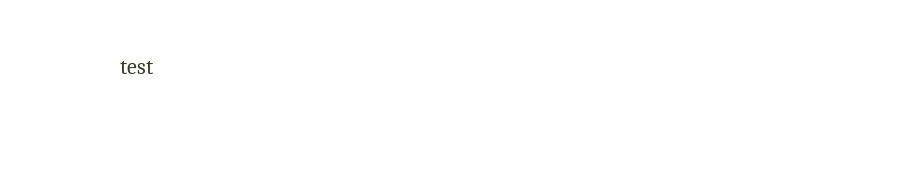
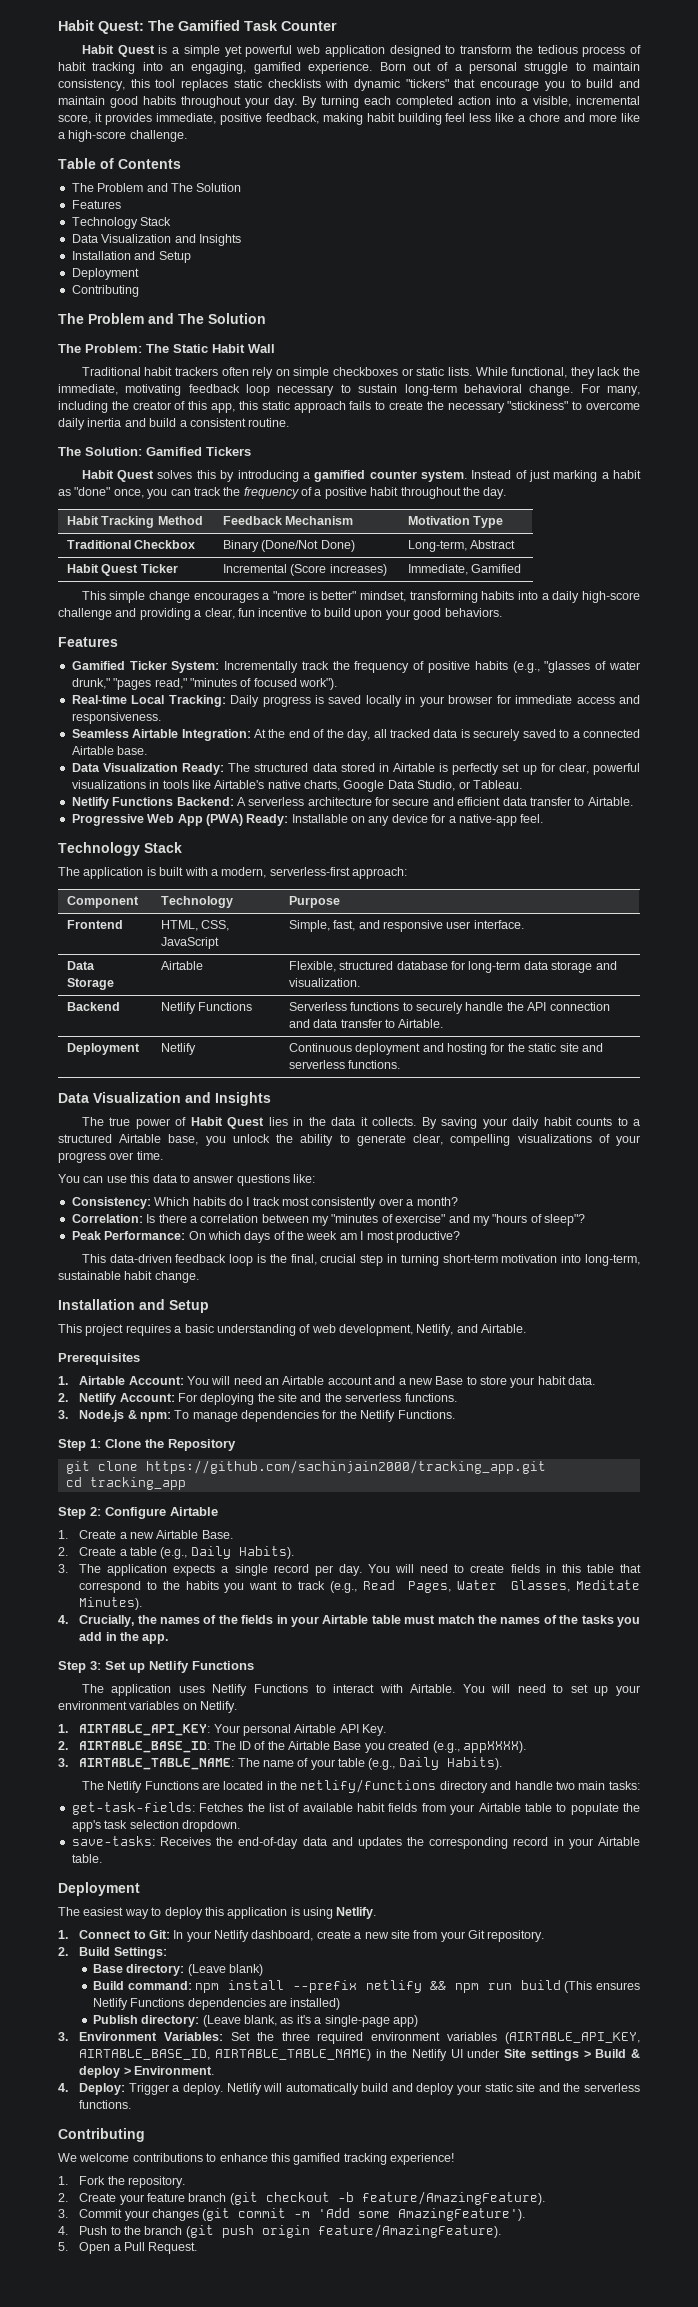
- test
+ Habit Quest: The Gamified Task Counter
+ Habit Quest is a simple yet powerful web application designed to transform the tedious process of habit tracking into an engaging, gamified experience. Born out of a personal struggle to maintain consistency, this tool replaces static checklists with dynamic "tickers" that encourage you to build and maintain good habits throughout your day. By turning each completed action into a visible, incremental score, it provides immediate, positive feedback, making habit building feel less like a chore and more like a high-score challenge.
+ Table of Contents
+ The Problem and The Solution
+ Features
+ Technology Stack
+ Data Visualization and Insights
+ Installation and Setup
+ Deployment
+ Contributing
+ The Problem and The Solution
+ The Problem: The Static Habit Wall
+ Traditional habit trackers often rely on simple checkboxes or static lists. While functional, they lack the immediate, motivating feedback loop necessary to sustain long-term behavioral change. For many, including the creator of this app, this static approach fails to create the necessary "stickiness" to overcome daily inertia and build a consistent routine.
+ The Solution: Gamified Tickers
+ Habit Quest solves this by introducing a gamified counter system. Instead of just marking a habit as "done" once, you can track the frequency of a positive habit throughout the day.
+ Habit Tracking Method | Feedback Mechanism | Motivation Type
+ Traditional Checkbox | Binary (Done/Not Done) | Long-term, Abstract
+ Habit Quest Ticker | Incremental (Score increases) | Immediate, Gamified
+ This simple change encourages a "more is better" mindset, transforming habits into a daily high-score challenge and providing a clear, fun incentive to build upon your good behaviors.
+ Features
+ Gamified Ticker System: Incrementally track the frequency of positive habits (e.g., "glasses of water drunk," "pages read," "minutes of focused work").
+ Real-time Local Tracking: Daily progress is saved locally in your browser for immediate access and responsiveness.
+ Seamless Airtable Integration: At the end of the day, all tracked data is securely saved to a connected Airtable base.
+ Data Visualization Ready: The structured data stored in Airtable is perfectly set up for clear, powerful visualizations in tools like Airtable's native charts, Google Data Studio, or Tableau.
+ Netlify Functions Backend: A serverless architecture for secure and efficient data transfer to Airtable.
+ Progressive Web App (PWA) Ready: Installable on any device for a native-app feel.
+ Technology Stack
+ The application is built with a modern, serverless-first approach:
+ Component | Technology | Purpose
+ Frontend | HTML, CSS, JavaScript | Simple, fast, and responsive user interface.
+ Data Storage | Airtable | Flexible, structured database for long-term data storage and visualization.
+ Backend | Netlify Functions | Serverless functions to securely handle the API connection and data transfer to Airtable.
+ Deployment | Netlify | Continuous deployment and hosting for the static site and serverless functions.
+ Data Visualization and Insights
+ The true power of Habit Quest lies in the data it collects. By saving your daily habit counts to a structured Airtable base, you unlock the ability to generate clear, compelling visualizations of your progress over time.
+ You can use this data to answer questions like:
+ Consistency: Which habits do I track most consistently over a month?
+ Correlation: Is there a correlation between my "minutes of exercise" and my "hours of sleep"?
+ Peak Performance: On which days of the week am I most productive?
+ This data-driven feedback loop is the final, crucial step in turning short-term motivation into long-term, sustainable habit change.
+ Installation and Setup
+ This project requires a basic understanding of web development, Netlify, and Airtable.
+ Prerequisites
+ 1. Airtable Account: You will need an Airtable account and a new Base to store your habit data.
+ 2. Netlify Account: For deploying the site and the serverless functions.
+ 3. Node.js & npm: To manage dependencies for the Netlify Functions.
+ Step 1: Clone the Repository
+ git clone https://github.com/sachinjain2000/tracking_app.git
+ cd tracking_app
+ Step 2: Configure Airtable
+ 1. Create a new Airtable Base.
+ 2. Create a table (e.g., Daily Habits).
+ 3. The application expects a single record per day. You will need to create fields in this table that correspond to the habits you want to track (e.g., Read Pages, Water Glasses, Meditate Minutes).
+ 4. Crucially, the names of the fields in your Airtable table must match the names of the tasks you add in the app.
+ Step 3: Set up Netlify Functions
+ The application uses Netlify Functions to interact with Airtable. You will need to set up your environment variables on Netlify.
+ 1. AIRTABLE_API_KEY: Your personal Airtable API Key.
+ 2. AIRTABLE_BASE_ID: The ID of the Airtable Base you created (e.g., appXXXX).
+ 3. AIRTABLE_TABLE_NAME: The name of your table (e.g., Daily Habits).
+ The Netlify Functions are located in the netlify/functions directory and handle two main tasks:
+ get-task-fields: Fetches the list of available habit fields from your Airtable table to populate the app's task selection dropdown.
+ save-tasks: Receives the end-of-day data and updates the corresponding record in your Airtable table.
+ Deployment
+ The easiest way to deploy this application is using Netlify.
+ 1. Connect to Git: In your Netlify dashboard, create a new site from your Git repository.
+ 2. Build Settings:
+ Base directory: (Leave blank)
+ Build command: npm install --prefix netlify && npm run build (This ensures Netlify Functions dependencies are installed)
+ Publish directory: (Leave blank, as it's a single-page app)
+ 3. Environment Variables: Set the three required environment variables (AIRTABLE_API_KEY, AIRTABLE_BASE_ID, AIRTABLE_TABLE_NAME) in the Netlify UI under Site settings > Build & deploy > Environment.
+ 4. Deploy: Trigger a deploy. Netlify will automatically build and deploy your static site and the serverless functions.
+ Contributing
+ We welcome contributions to enhance this gamified tracking experience!
+ 1. Fork the repository.
+ 2. Create your feature branch (git checkout -b feature/AmazingFeature).
+ 3. Commit your changes (git commit -m 'Add some AmazingFeature').
+ 4. Push to the branch (git push origin feature/AmazingFeature).
+ 5. Open a Pull Request.

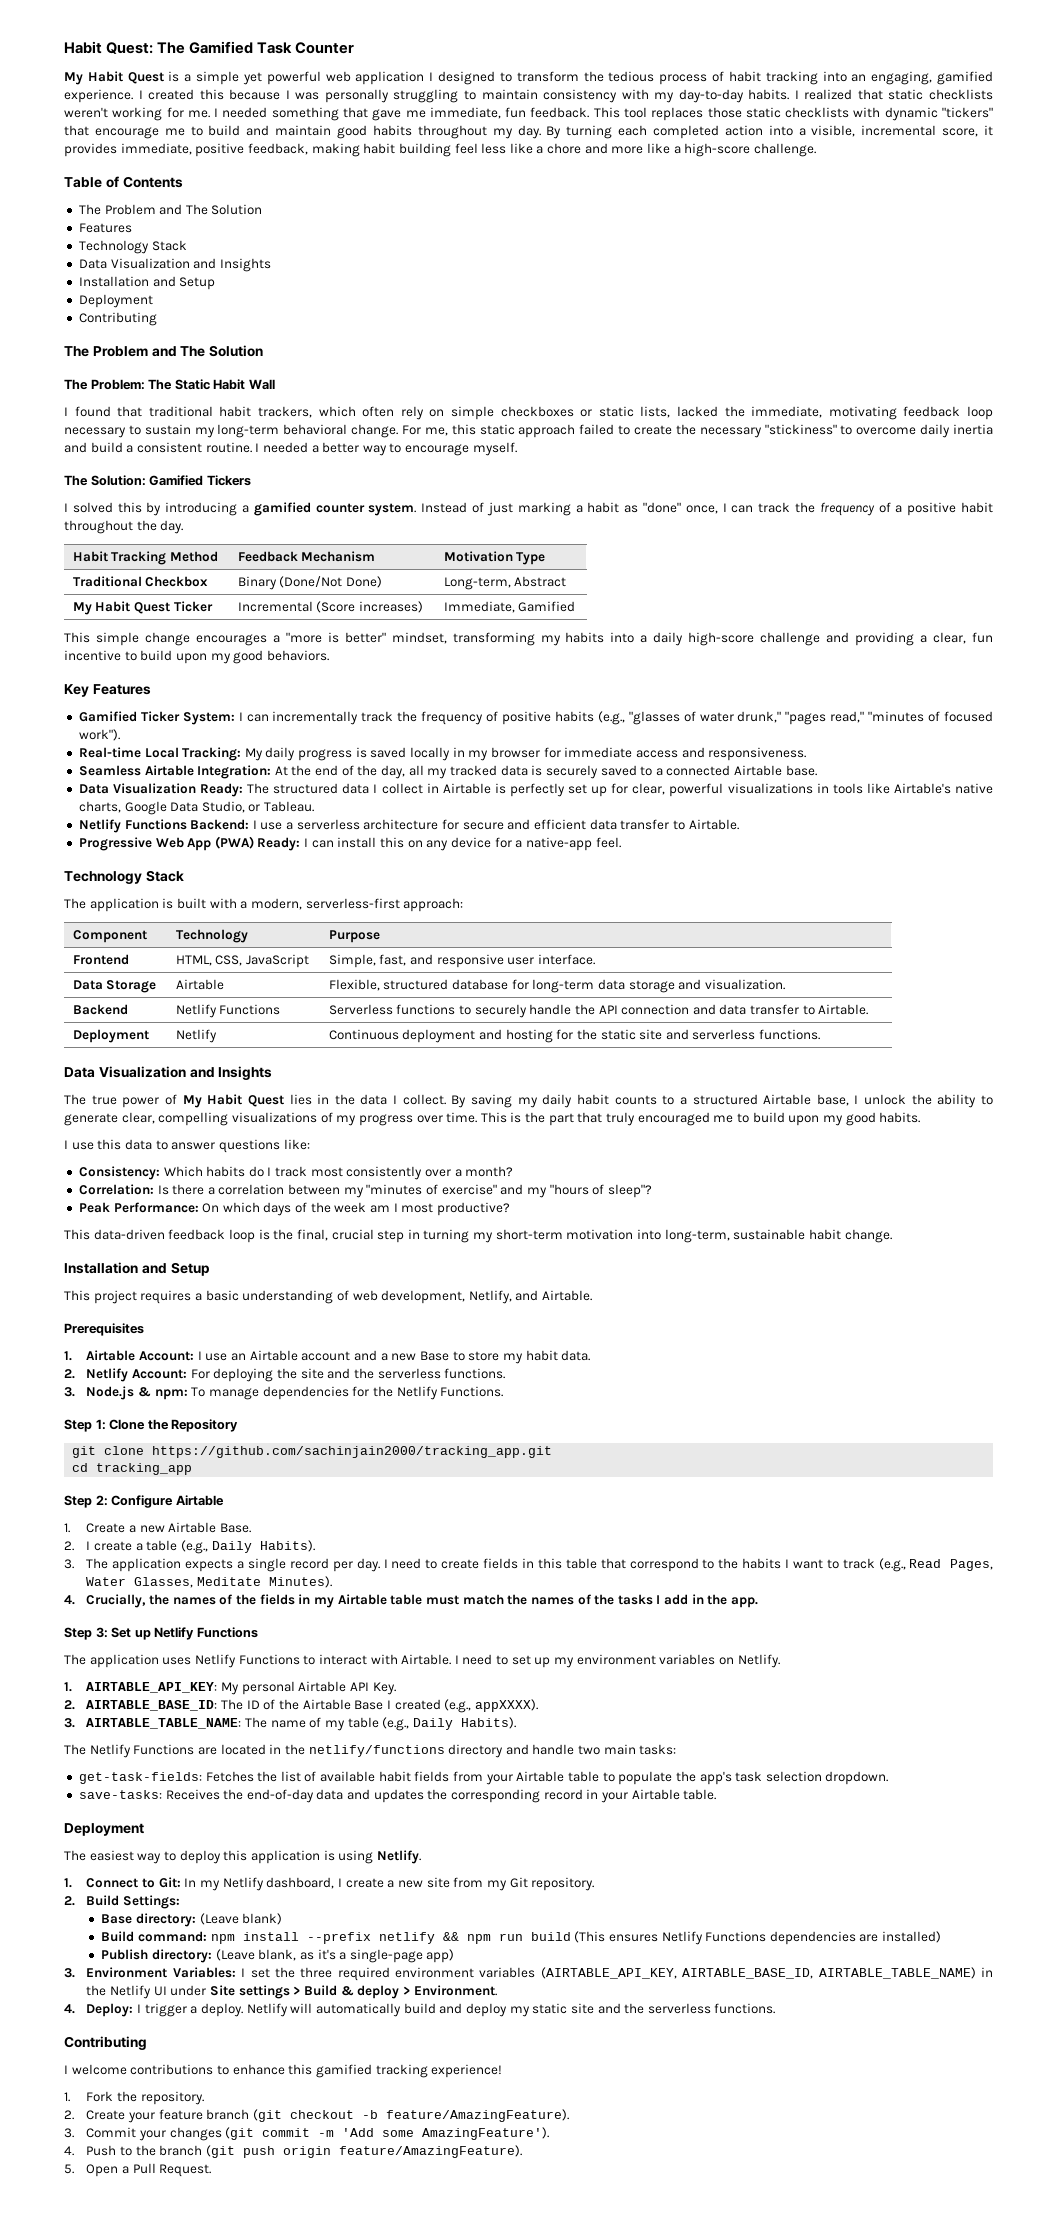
- Habit Quest is a simple yet powerful web application designed to transform the tedious process of habit tracking into an engaging, gamified experience.
+ My Habit Quest is a simple yet powerful web application I designed to transform the tedious process of habit tracking into an engaging, gamified experience.
- Born out of a personal struggle to maintain consistency, this tool replaces static checklists with dynamic "tickers" that encourage you to build and maintain good habits throughout your day.
+ I created this because I was personally struggling to maintain consistency with my day-to-day habits. I realized that static checklists weren't working for me. I needed something that gave me immediate, fun feedback. This tool replaces those static checklists with dynamic "tickers" that encourage me to build and maintain good habits throughout my day.
- Traditional habit trackers often rely on simple checkboxes or static lists. While functional, they lack the immediate, motivating feedback loop necessary to sustain long-term behavioral change.
+ I found that traditional habit trackers, which often rely on simple checkboxes or static lists, lacked the immediate, motivating feedback loop necessary to sustain my long-term behavioral change.
- For many, including the creator of this app, this static approach fails to create the necessary "stickiness" to overcome daily inertia and build a consistent routine.
+ For me, this static approach failed to create the necessary "stickiness" to overcome daily inertia and build a consistent routine. I needed a better way to encourage myself.
- Habit Quest solves this by introducing a gamified counter system.
+ I solved this by introducing a gamified counter system.
- Instead of just marking a habit as "done" once, you can track the frequency of a positive habit throughout the day.
+ Instead of just marking a habit as "done" once, I can track the frequency of a positive habit throughout the day.
- Habit Quest Ticker | Incremental (Score increases) | Immediate, Gamified
+ My Habit Quest Ticker | Incremental (Score increases) | Immediate, Gamified
- This simple change encourages a "more is better" mindset, transforming habits into a daily high-score challenge and providing a clear, fun incentive to build upon your good behaviors.
- Features
+ This simple change encourages a "more is better" mindset, transforming my habits into a daily high-score challenge and providing a clear, fun incentive to build upon my good behaviors.
+ Key Features
- Gamified Ticker System: Incrementally track the frequency of positive habits (e.g., "glasses of water drunk," "pages read," "minutes of focused work").
+ Gamified Ticker System: I can incrementally track the frequency of positive habits (e.g., "glasses of water drunk," "pages read," "minutes of focused work").
- Real-time Local Tracking: Daily progress is saved locally in your browser for immediate access and responsiveness.
+ Real-time Local Tracking: My daily progress is saved locally in my browser for immediate access and responsiveness.
- Seamless Airtable Integration: At the end of the day, all tracked data is securely saved to a connected Airtable base.
+ Seamless Airtable Integration: At the end of the day, all my tracked data is securely saved to a connected Airtable base.
- Data Visualization Ready: The structured data stored in Airtable is perfectly set up for clear, powerful visualizations in tools like Airtable's native charts, Google Data Studio, or Tableau.
+ Data Visualization Ready: The structured data I collect in Airtable is perfectly set up for clear, powerful visualizations in tools like Airtable's native charts, Google Data Studio, or Tableau.
- Netlify Functions Backend: A serverless architecture for secure and efficient data transfer to Airtable.
+ Netlify Functions Backend: I use a serverless architecture for secure and efficient data transfer to Airtable.
- Progressive Web App (PWA) Ready: Installable on any device for a native-app feel.
+ Progressive Web App (PWA) Ready: I can install this on any device for a native-app feel.
- The true power of Habit Quest lies in the data it collects.
+ The true power of My Habit Quest lies in the data I collect.
- By saving your daily habit counts to a structured Airtable base, you unlock the ability to generate clear, compelling visualizations of your progress over time.
- You can use this data to answer questions like:
+ By saving my daily habit counts to a structured Airtable base, I unlock the ability to generate clear, compelling visualizations of my progress over time. This is the part that truly encouraged me to build upon my good habits.
+ I use this data to answer questions like:
- This data-driven feedback loop is the final, crucial step in turning short-term motivation into long-term, sustainable habit change.
+ This data-driven feedback loop is the final, crucial step in turning my short-term motivation into long-term, sustainable habit change.
- 1. Airtable Account: You will need an Airtable account and a new Base to store your habit data.
+ 1. Airtable Account: I use an Airtable account and a new Base to store my habit data.
- 2. Create a table (e.g., Daily Habits).
+ 2. I create a table (e.g., Daily Habits).
- You will need to create fields in this table that correspond to the habits you want to track (e.g., Read Pages, Water Glasses, Meditate Minutes).
+ I need to create fields in this table that correspond to the habits I want to track (e.g., Read Pages, Water Glasses, Meditate Minutes).
- 4. Crucially, the names of the fields in your Airtable table must match the names of the tasks you add in the app.
+ 4. Crucially, the names of the fields in my Airtable table must match the names of the tasks I add in the app.
- You will need to set up your environment variables on Netlify.
+ I need to set up my environment variables on Netlify.
- 1. AIRTABLE_API_KEY: Your personal Airtable API Key.
+ 1. AIRTABLE_API_KEY: My personal Airtable API Key.
- 2. AIRTABLE_BASE_ID: The ID of the Airtable Base you created (e.g., appXXXX).
+ 2. AIRTABLE_BASE_ID: The ID of the Airtable Base I created (e.g., appXXXX).
- 3. AIRTABLE_TABLE_NAME: The name of your table (e.g., Daily Habits).
+ 3. AIRTABLE_TABLE_NAME: The name of my table (e.g., Daily Habits).
- 1. Connect to Git: In your Netlify dashboard, create a new site from your Git repository.
+ 1. Connect to Git: In my Netlify dashboard, I create a new site from my Git repository.
- 3. Environment Variables: Set the three required environment variables (AIRTABLE_API_KEY, AIRTABLE_BASE_ID, AIRTABLE_TABLE_NAME) in the Netlify UI under Site settings > Build & deploy > Environment.
+ 3. Environment Variables: I set the three required environment variables (AIRTABLE_API_KEY, AIRTABLE_BASE_ID, AIRTABLE_TABLE_NAME) in the Netlify UI under Site settings > Build & deploy > Environment.
- 4. Deploy: Trigger a deploy.
+ 4. Deploy: I trigger a deploy.
- Netlify will automatically build and deploy your static site and the serverless functions.
+ Netlify will automatically build and deploy my static site and the serverless functions.
- We welcome contributions to enhance this gamified tracking experience!
+ I welcome contributions to enhance this gamified tracking experience!

